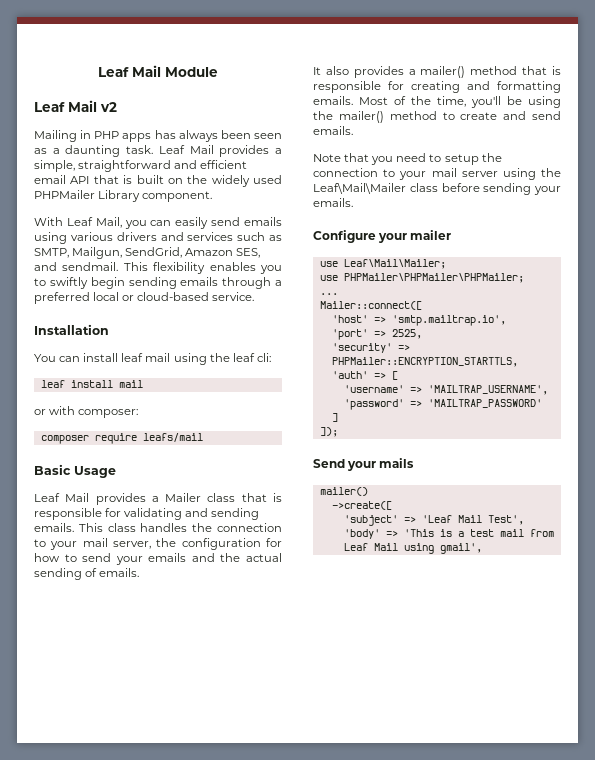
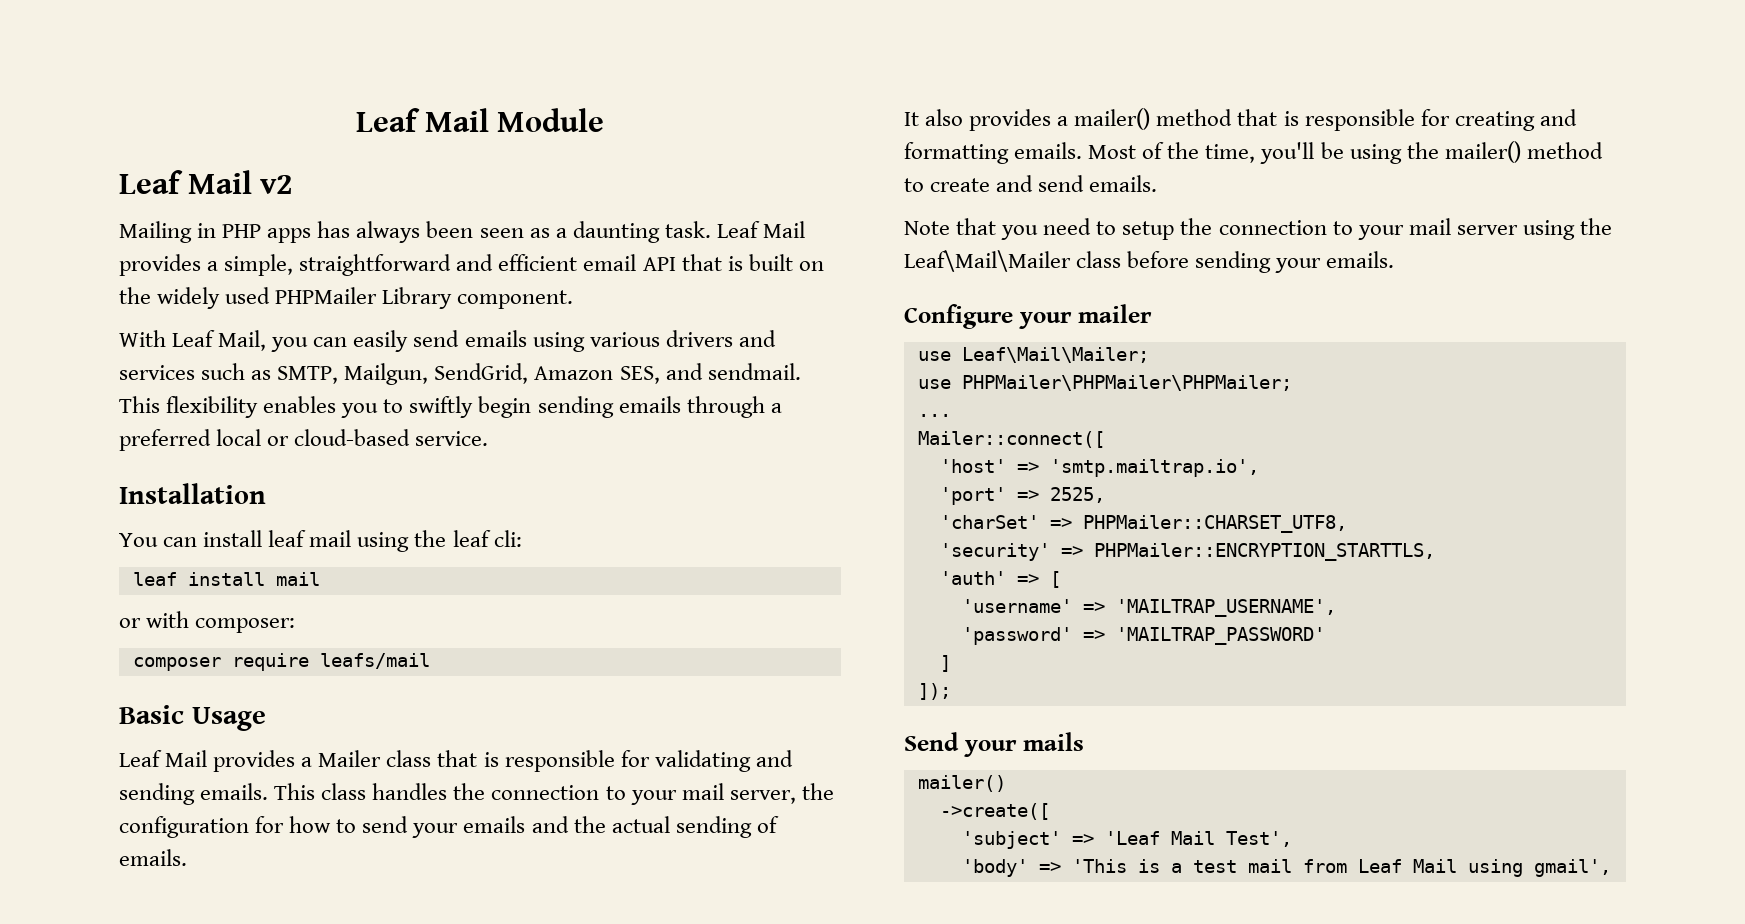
+ 'charSet' => PHPMailer::CHARSET_UTF8,

